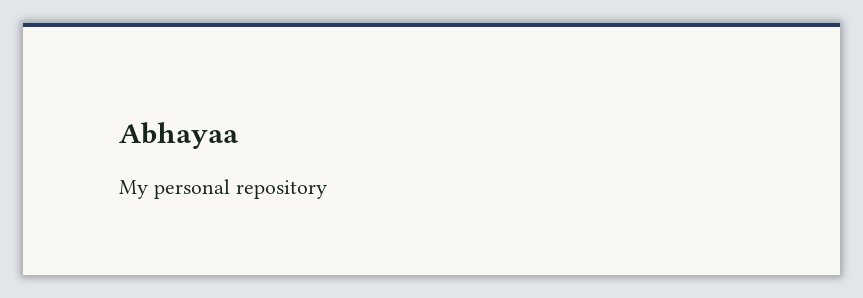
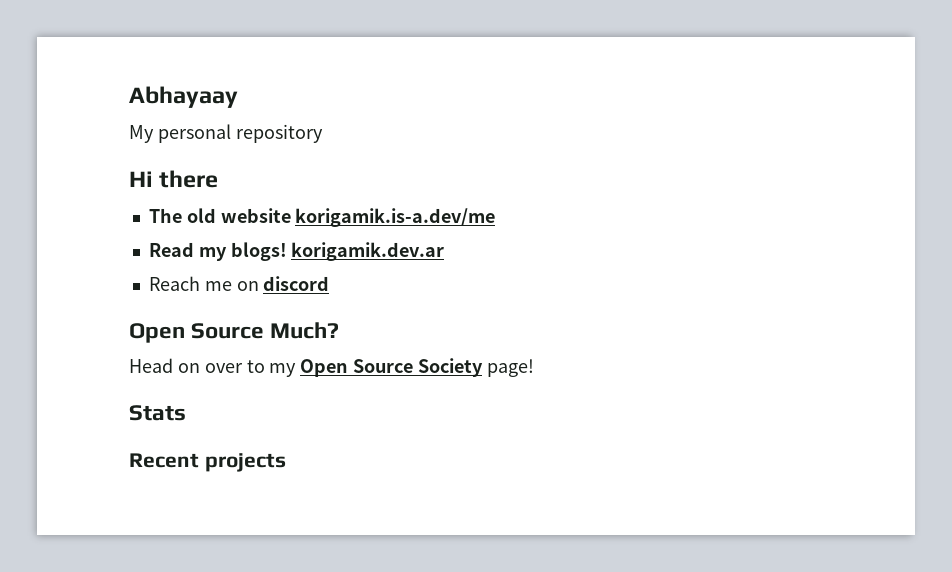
- Abhayaa
+ Abhayaay
+ Hi there
+ The old website korigamik.is-a.dev/me
+ Read my blogs! korigamik.dev.ar
+ Reach me on discord
+ Open Source Much?
+ Head on over to my Open Source Society page!
+ Stats
+ Recent projects

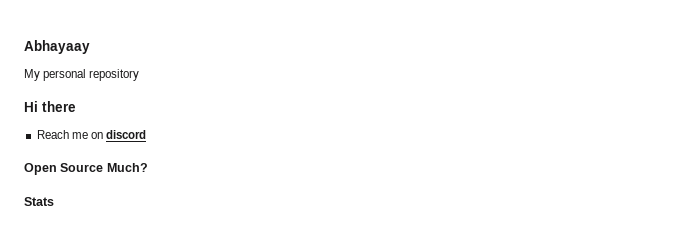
- The old website korigamik.is-a.dev/me
- Read my blogs! korigamik.dev.ar
- Head on over to my Open Source Society page!
- Recent projects

